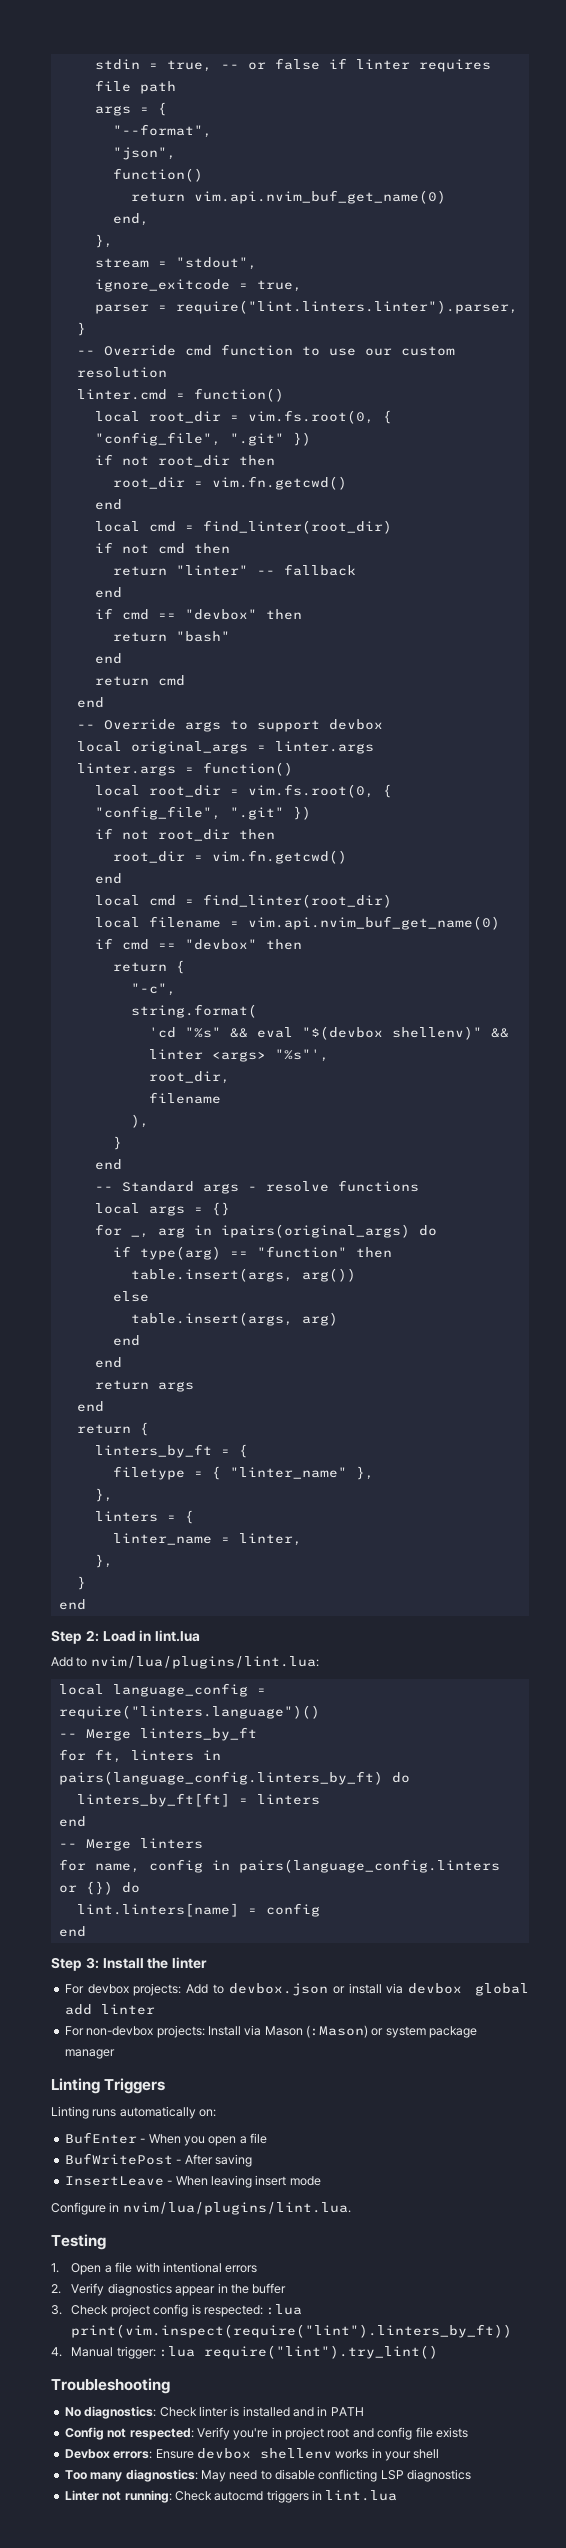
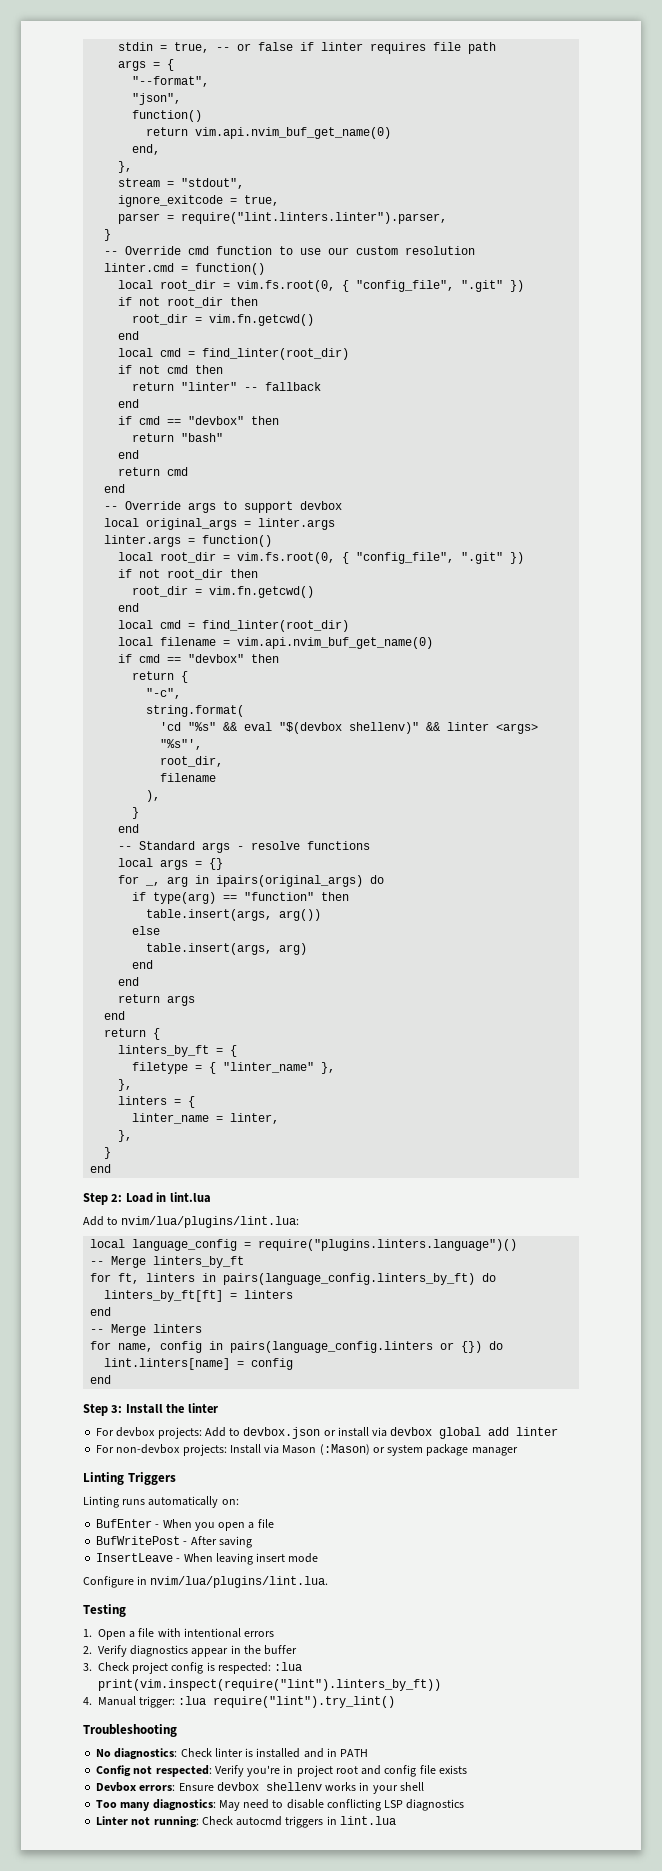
- local language_config = require("linters.language")()
+ local language_config = require("plugins.linters.language")()

